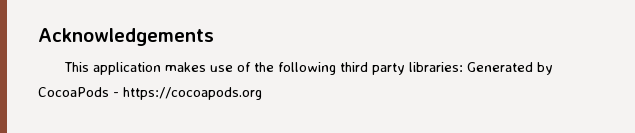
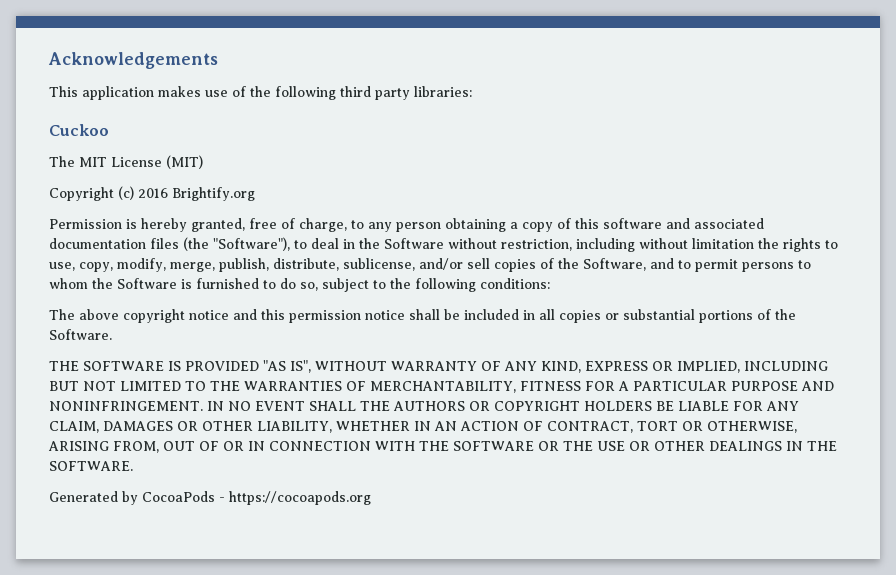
- This application makes use of the following third party libraries: Generated by CocoaPods - https://cocoapods.org
+ This application makes use of the following third party libraries:
+ Cuckoo
+ The MIT License (MIT)
+ Copyright (c) 2016 Brightify.org
+ Permission is hereby granted, free of charge, to any person obtaining a copy of this software and associated documentation files (the "Software"), to deal in the Software without restriction, including without limitation the rights to use, copy, modify, merge, publish, distribute, sublicense, and/or sell copies of the Software, and to permit persons to whom the Software is furnished to do so, subject to the following conditions:
+ The above copyright notice and this permission notice shall be included in all copies or substantial portions of the Software.
+ THE SOFTWARE IS PROVIDED "AS IS", WITHOUT WARRANTY OF ANY KIND, EXPRESS OR IMPLIED, INCLUDING BUT NOT LIMITED TO THE WARRANTIES OF MERCHANTABILITY, FITNESS FOR A PARTICULAR PURPOSE AND NONINFRINGEMENT. IN NO EVENT SHALL THE AUTHORS OR COPYRIGHT HOLDERS BE LIABLE FOR ANY CLAIM, DAMAGES OR OTHER LIABILITY, WHETHER IN AN ACTION OF CONTRACT, TORT OR OTHERWISE, ARISING FROM, OUT OF OR IN CONNECTION WITH THE SOFTWARE OR THE USE OR OTHER DEALINGS IN THE SOFTWARE.
+ Generated by CocoaPods - https://cocoapods.org

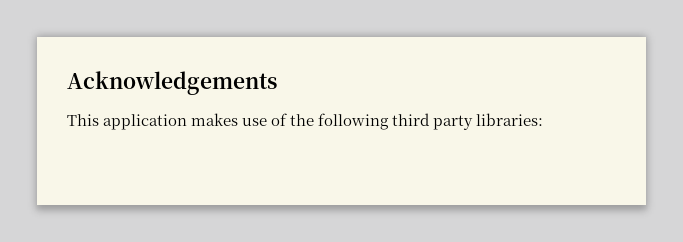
- Cuckoo
- The MIT License (MIT)
- Copyright (c) 2016 Brightify.org
- Permission is hereby granted, free of charge, to any person obtaining a copy of this software and associated documentation files (the "Software"), to deal in the Software without restriction, including without limitation the rights to use, copy, modify, merge, publish, distribute, sublicense, and/or sell copies of the Software, and to permit persons to whom the Software is furnished to do so, subject to the following conditions:
- The above copyright notice and this permission notice shall be included in all copies or substantial portions of the Software.
- THE SOFTWARE IS PROVIDED "AS IS", WITHOUT WARRANTY OF ANY KIND, EXPRESS OR IMPLIED, INCLUDING BUT NOT LIMITED TO THE WARRANTIES OF MERCHANTABILITY, FITNESS FOR A PARTICULAR PURPOSE AND NONINFRINGEMENT. IN NO EVENT SHALL THE AUTHORS OR COPYRIGHT HOLDERS BE LIABLE FOR ANY CLAIM, DAMAGES OR OTHER LIABILITY, WHETHER IN AN ACTION OF CONTRACT, TORT OR OTHERWISE, ARISING FROM, OUT OF OR IN CONNECTION WITH THE SOFTWARE OR THE USE OR OTHER DEALINGS IN THE SOFTWARE.
- Generated by CocoaPods - https://cocoapods.org

